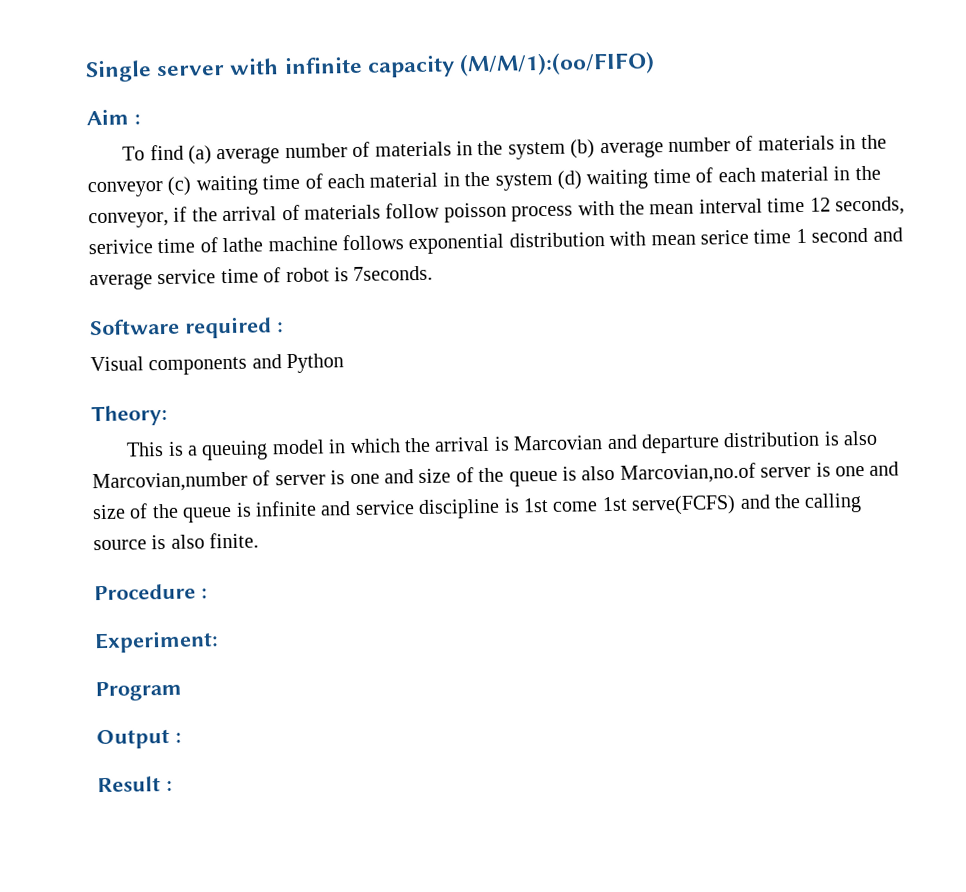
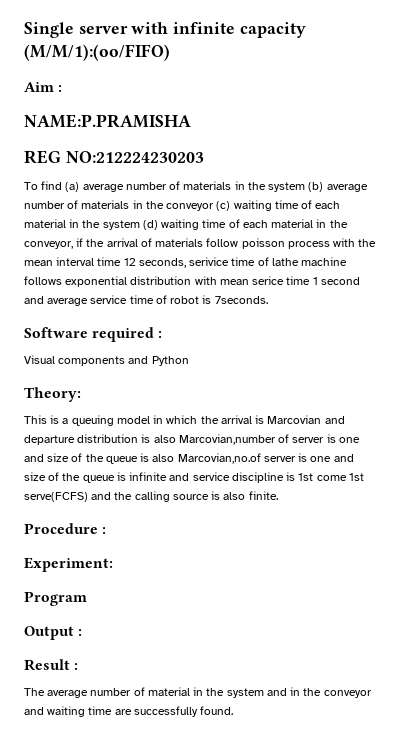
+ NAME:P.PRAMISHA
+ REG NO:212224230203
+ The average number of material in the system and in the conveyor and waiting time are successfully found.

